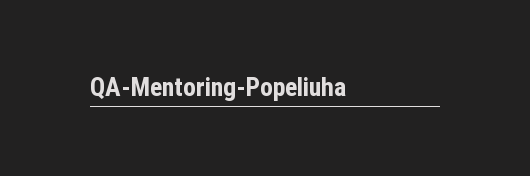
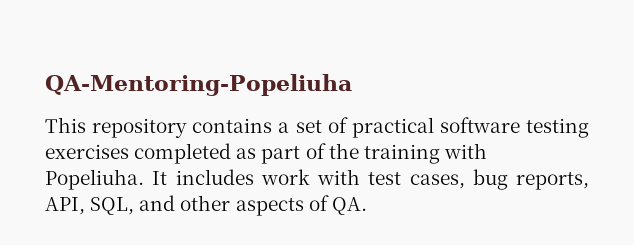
+ This repository contains a set of practical software testing exercises completed as part of the training with Popeliuha. It includes work with test cases, bug reports, API, SQL, and other aspects of QA.

